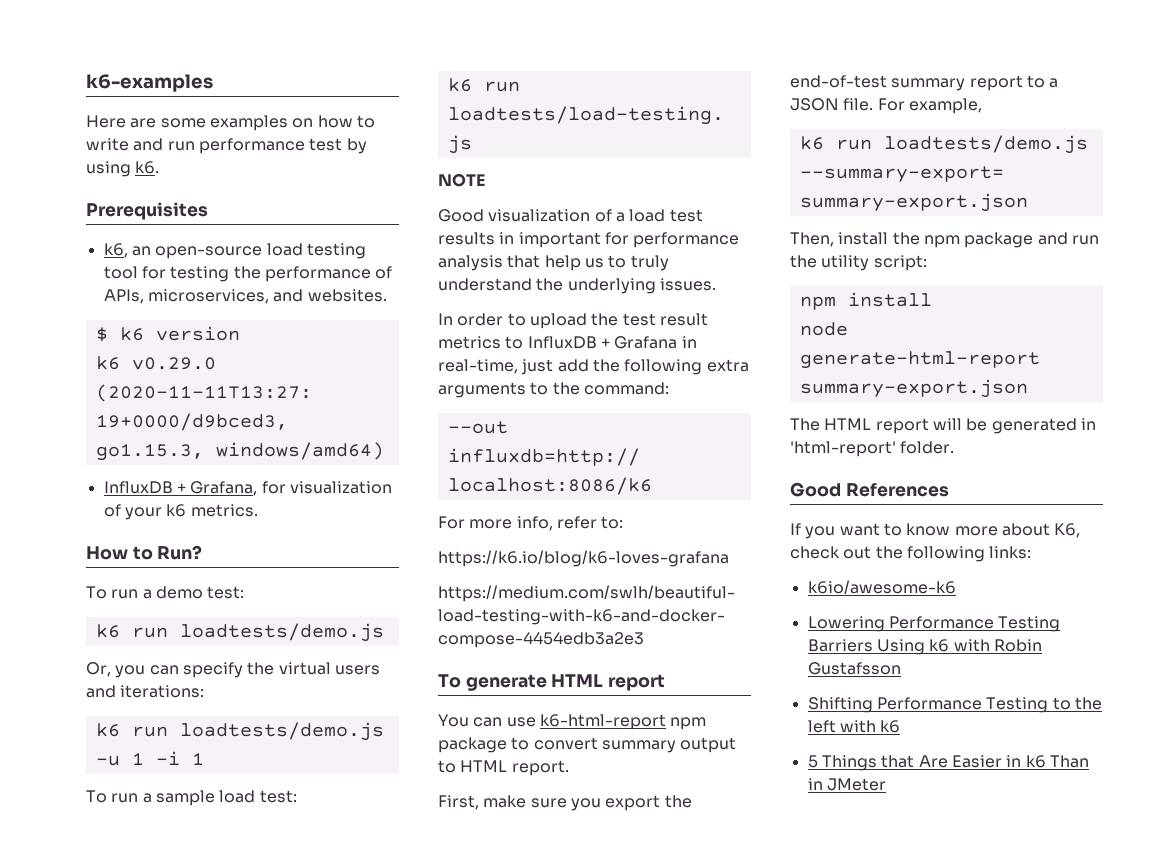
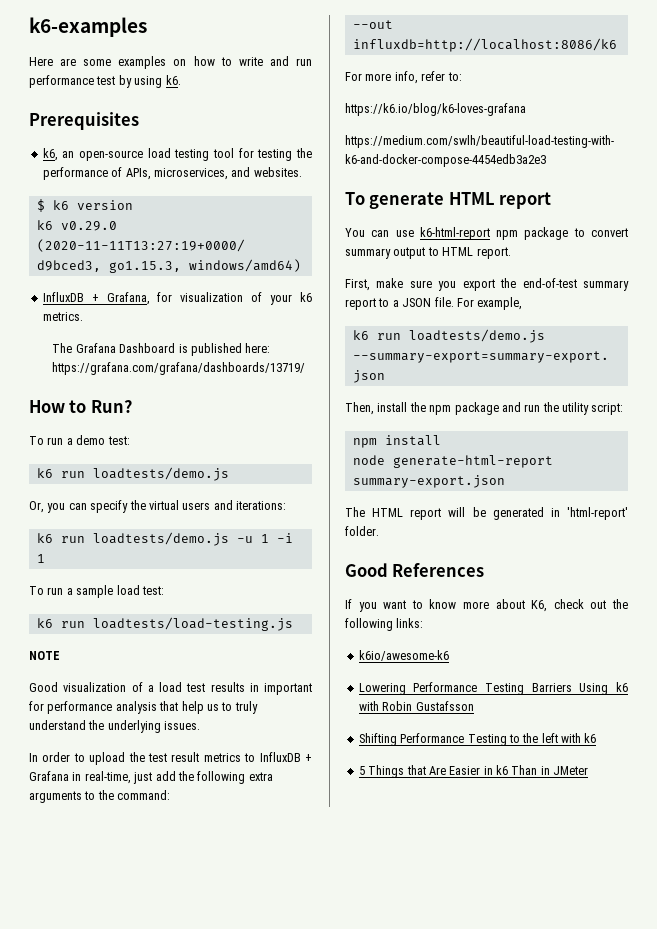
+ The Grafana Dashboard is published here: https://grafana.com/grafana/dashboards/13719/

